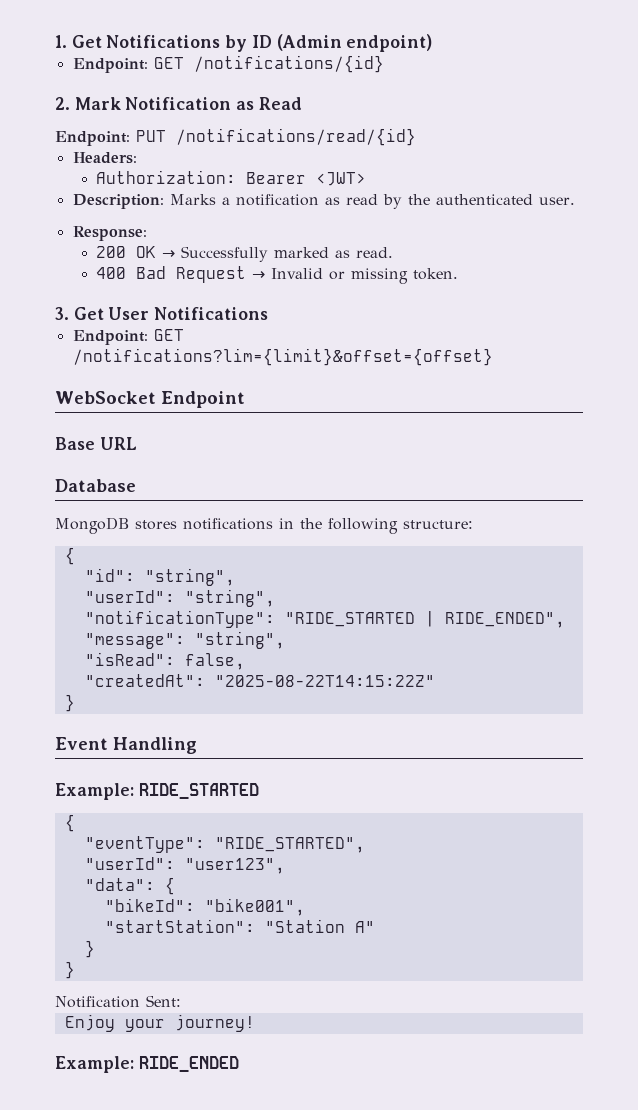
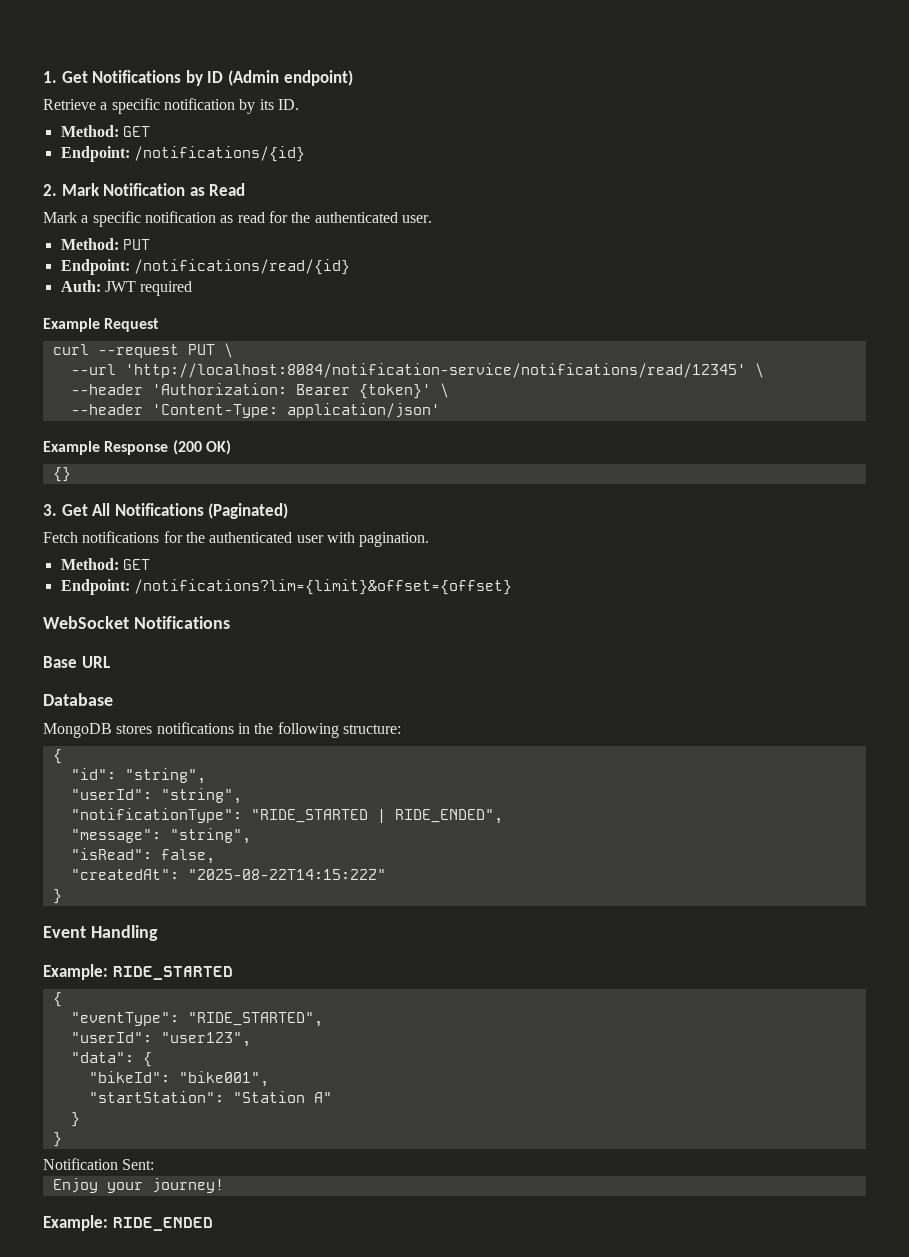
- Endpoint: GET /notifications/{id}
+ Retrieve a specific notification by its ID.
+ Method: GET
+ Endpoint: /notifications/{id}
- Endpoint: PUT /notifications/read/{id}
- Headers:
- Authorization: Bearer <JWT>
- Description: Marks a notification as read by the authenticated user.
+ Mark a specific notification as read for the authenticated user.
- Response:
- 200 OK → Successfully marked as read.
- 400 Bad Request → Invalid or missing token.
+ Method: PUT
+ Endpoint: /notifications/read/{id}
+ Auth: JWT required
+ Example Request
+ curl --request PUT \
+ --url 'http://localhost:8084/notification-service/notifications/read/12345' \
+ --header 'Authorization: Bearer {token}' \
+ --header 'Content-Type: application/json'
+ Example Response (200 OK)
+ {}
- 3. Get User Notifications
- Endpoint: GET /notifications?lim={limit}&offset={offset}
+ 3. Get All Notifications (Paginated)
+ Fetch notifications for the authenticated user with pagination.
+ Method: GET
+ Endpoint: /notifications?lim={limit}&offset={offset}
- WebSocket Endpoint
+ WebSocket Notifications

